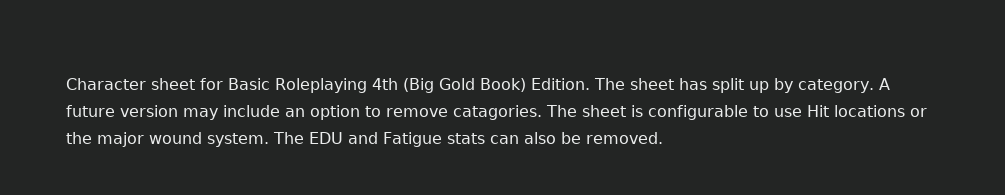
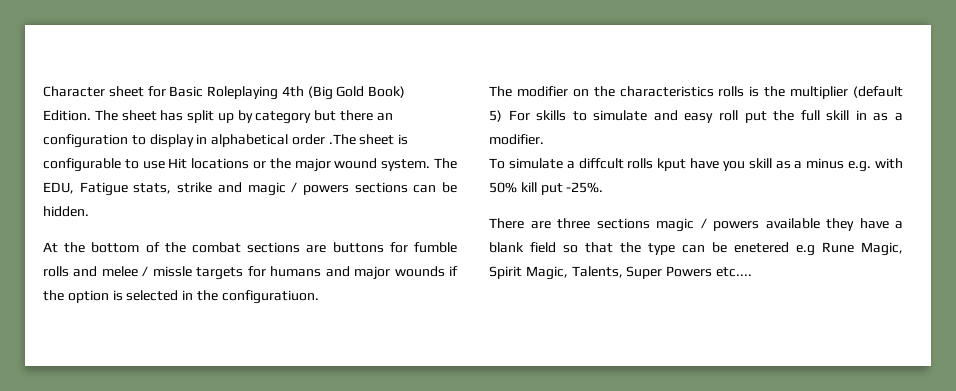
- The sheet has split up by category. A future version may include an option to remove catagories. The sheet is configurable to use Hit locations or the major wound system.
+ The sheet has split up by category but there an configuration to display in alphabetical order .The sheet is configurable to use Hit locations or the major wound system.
- The EDU and Fatigue stats can also be removed.
+ The EDU, Fatigue stats, strike and magic / powers sections can be hidden.
+ At the bottom of the combat sections are buttons for fumble rolls and melee / missle targets for humans and major wounds if the option is selected in the configuratiuon.
+ The modifier on the characteristics rolls is the multiplier (default 5) For skills to simulate and easy roll put the full skill in as a modifier.
+ To simulate a diffcult rolls kput have you skill as a minus e.g. with 50% kill put -25%.
+ There are three sections magic / powers available they have a blank field so that the type can be enetered e.g Rune Magic, Spirit Magic, Talents, Super Powers etc....

